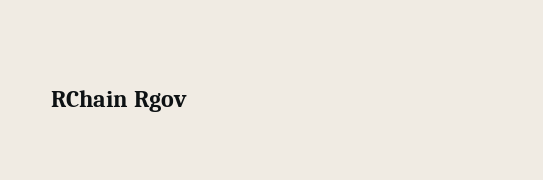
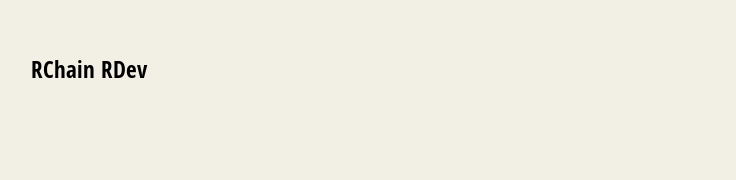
- RChain Rgov
+ RChain RDev

